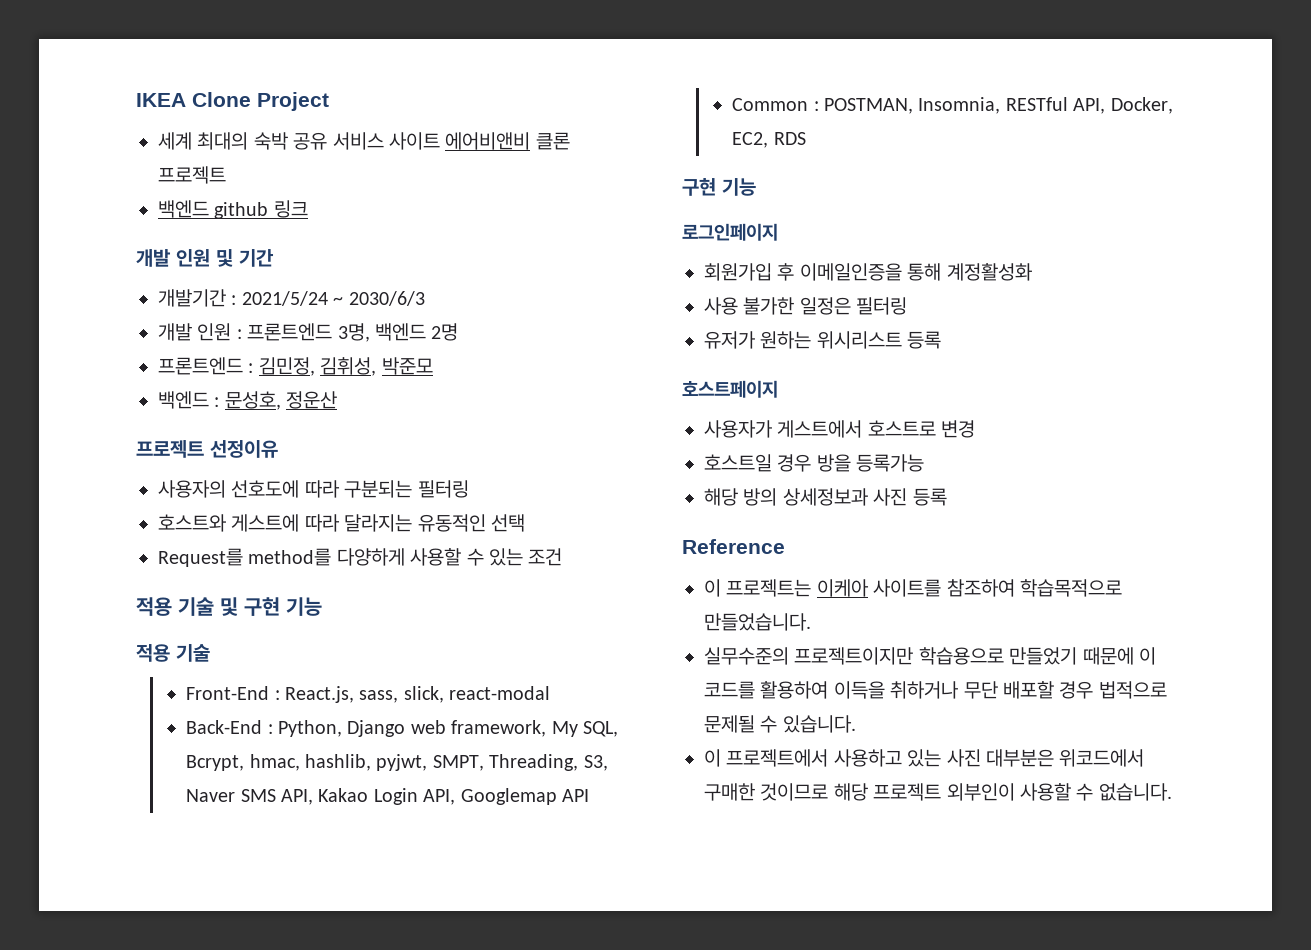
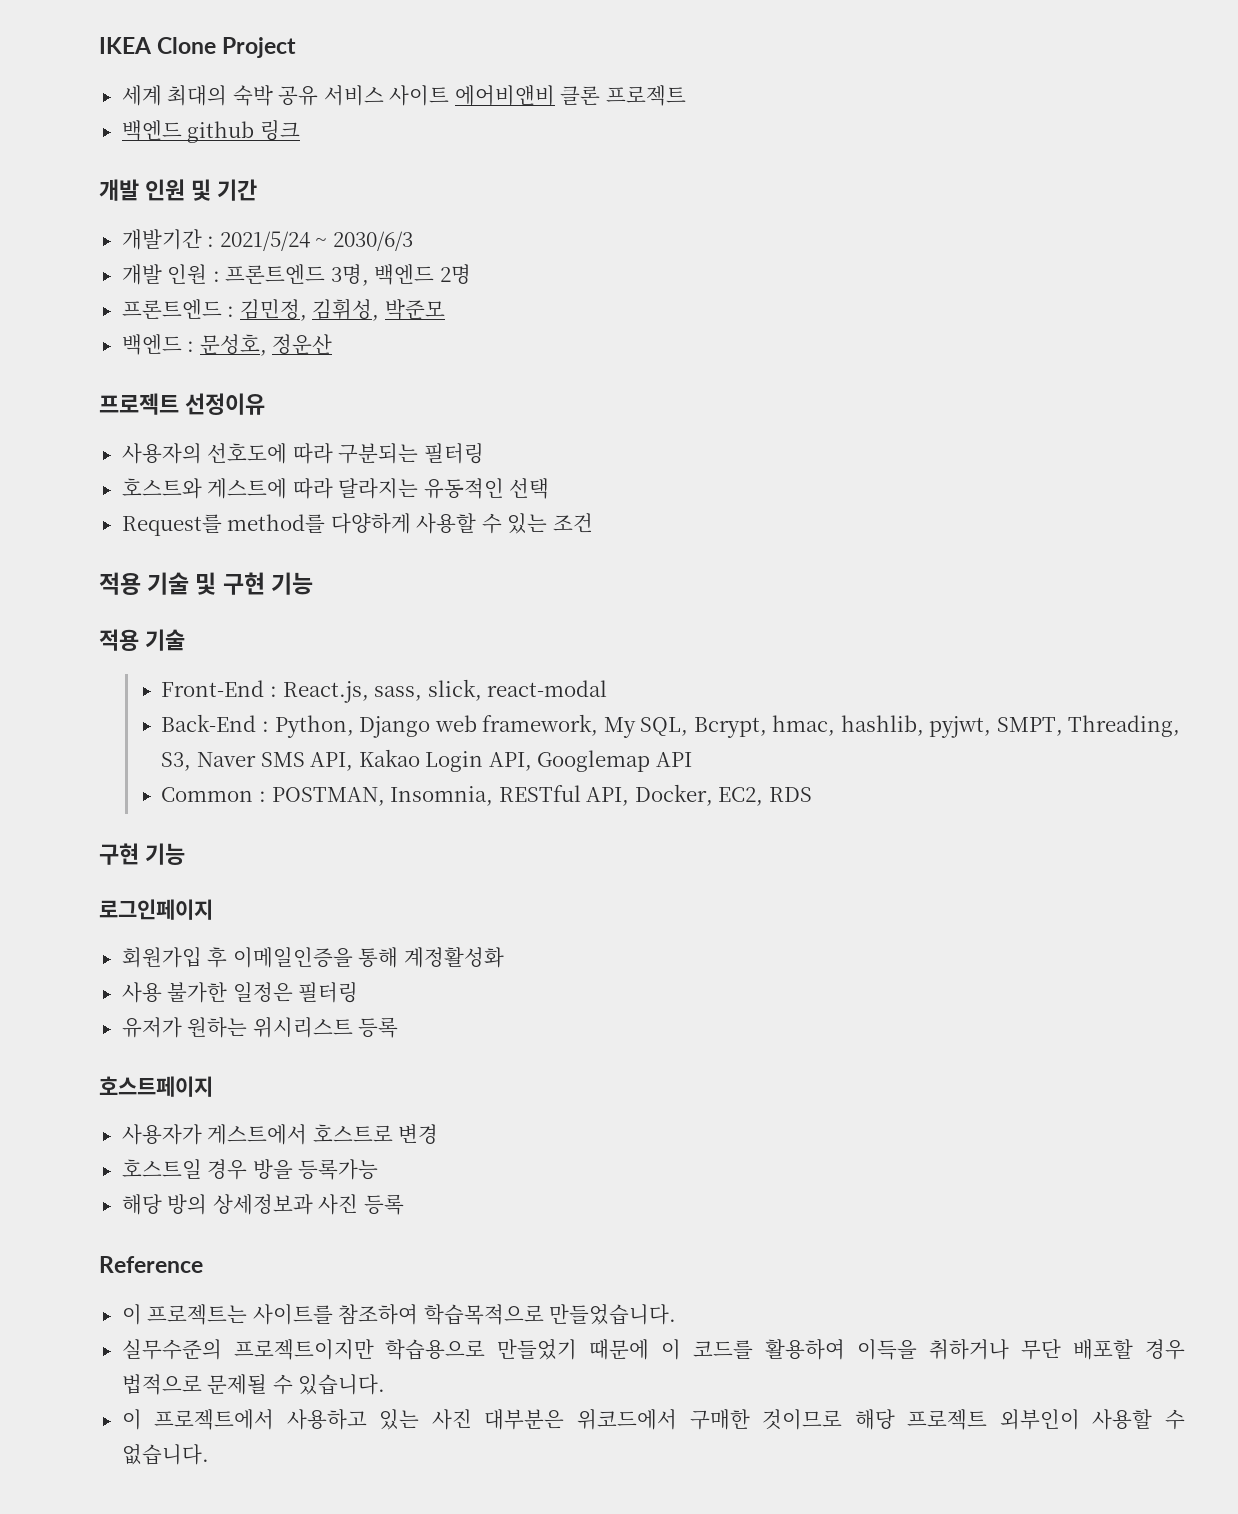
- 이 프로젝트는 이케아 사이트를 참조하여 학습목적으로 만들었습니다.
+ 이 프로젝트는 사이트를 참조하여 학습목적으로 만들었습니다.

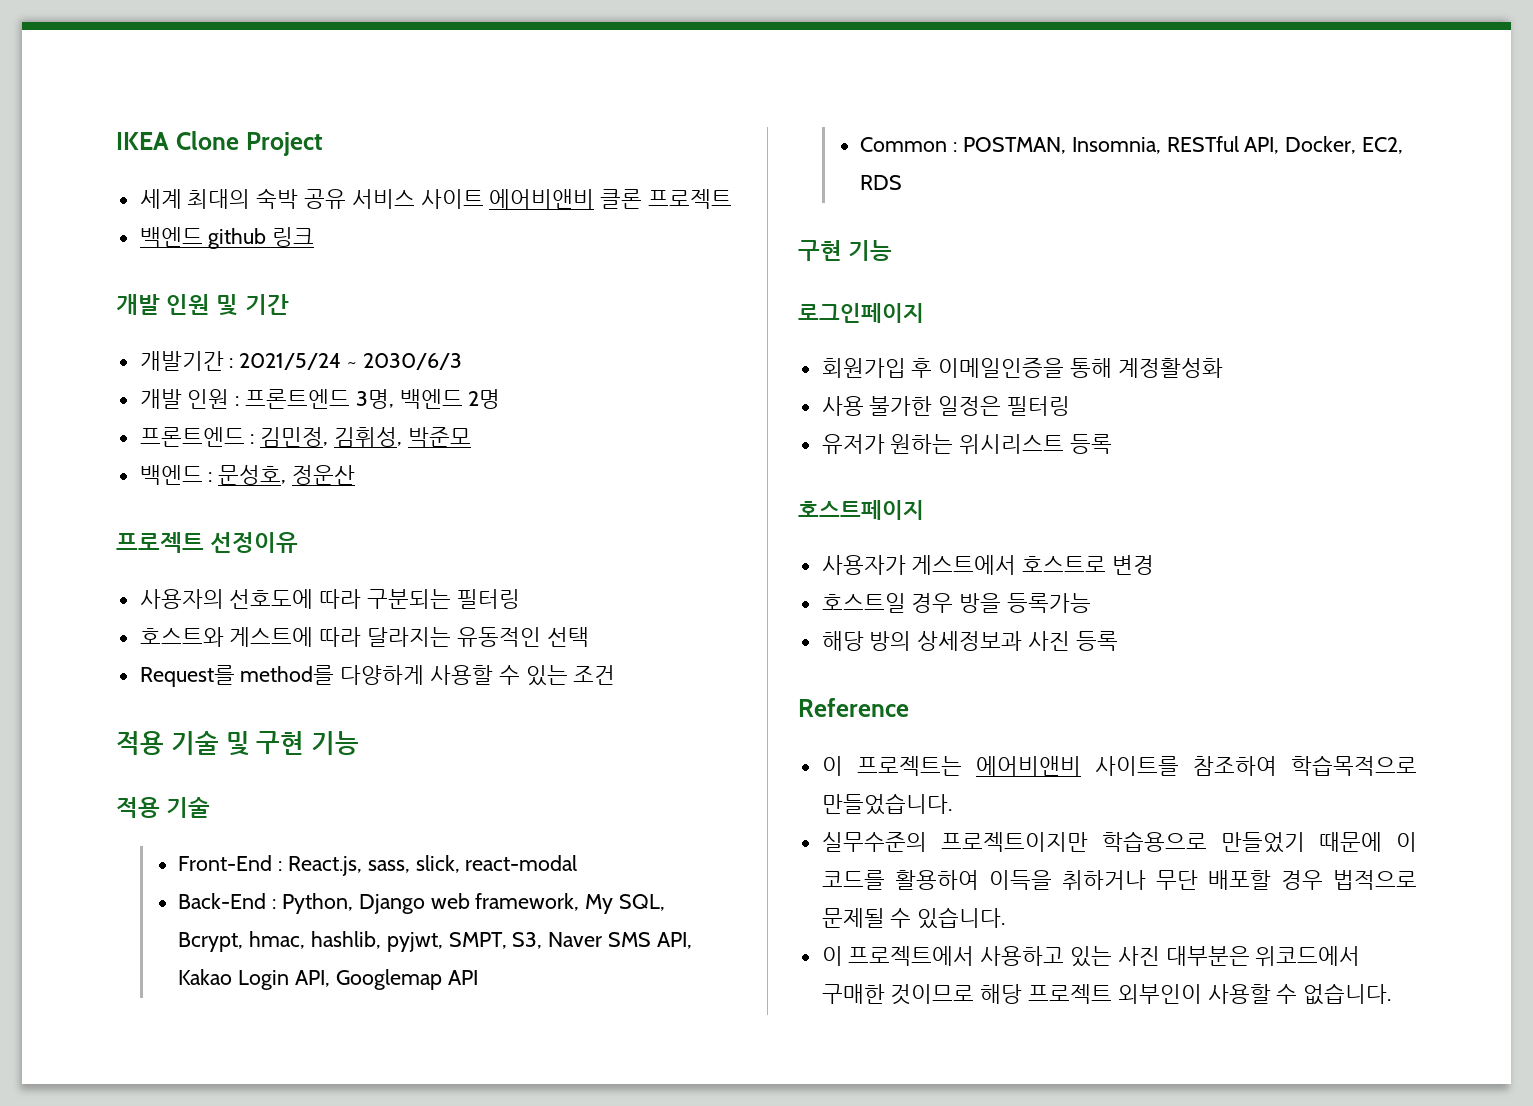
- Back-End : Python, Django web framework, My SQL, Bcrypt, hmac, hashlib, pyjwt, SMPT, Threading, S3, Naver SMS API, Kakao Login API, Googlemap API
+ Back-End : Python, Django web framework, My SQL, Bcrypt, hmac, hashlib, pyjwt, SMPT, S3, Naver SMS API, Kakao Login API, Googlemap API
- 이 프로젝트는 사이트를 참조하여 학습목적으로 만들었습니다.
+ 이 프로젝트는 에어비앤비 사이트를 참조하여 학습목적으로 만들었습니다.

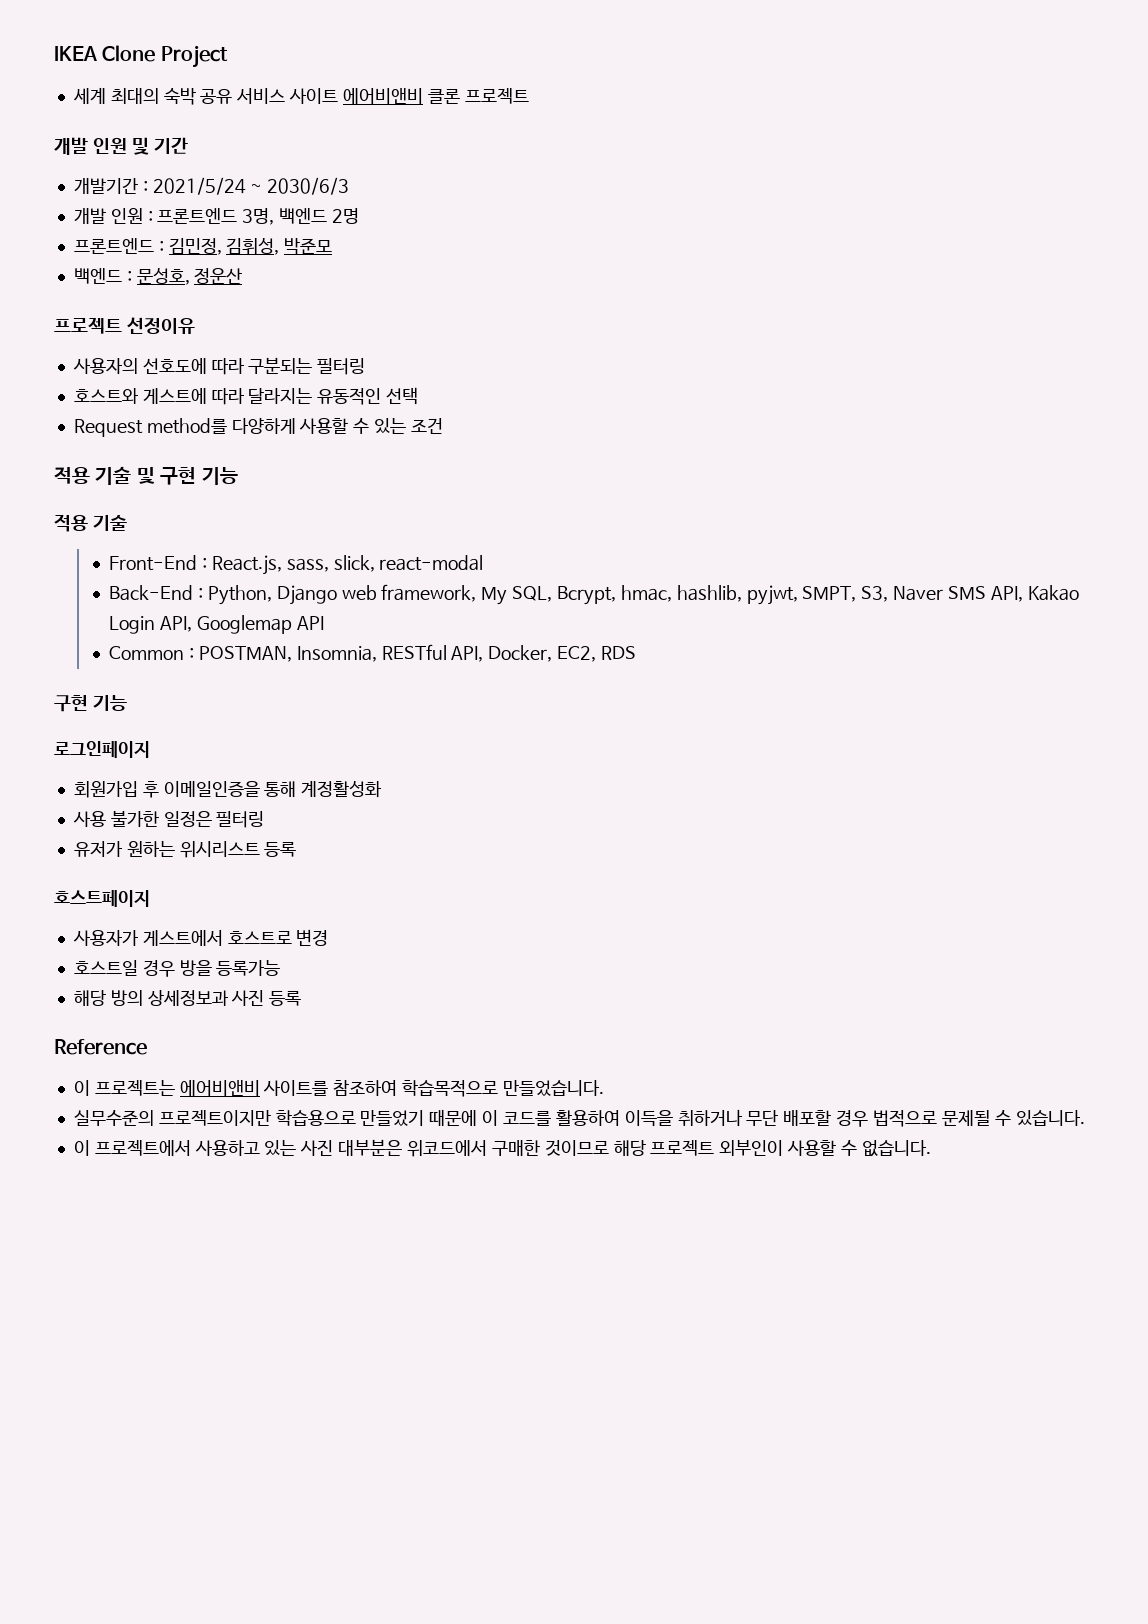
- 백엔드 github 링크
- Request를 method를 다양하게 사용할 수 있는 조건
+ Request method를 다양하게 사용할 수 있는 조건

